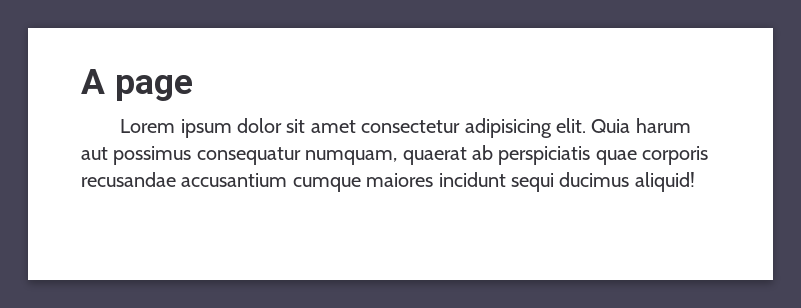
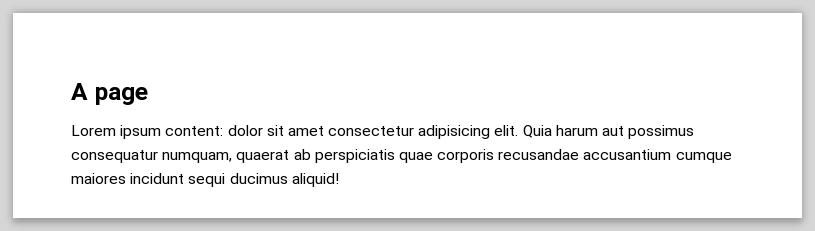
- Lorem ipsum dolor sit amet consectetur adipisicing elit.
+ Lorem ipsum content: dolor sit amet consectetur adipisicing elit.

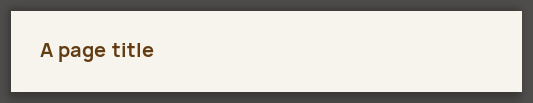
- A page
- Lorem ipsum content: dolor sit amet consectetur adipisicing elit. Quia harum aut possimus consequatur numquam, quaerat ab perspiciatis quae corporis recusandae accusantium cumque maiores incidunt sequi ducimus aliquid!
+ A page title

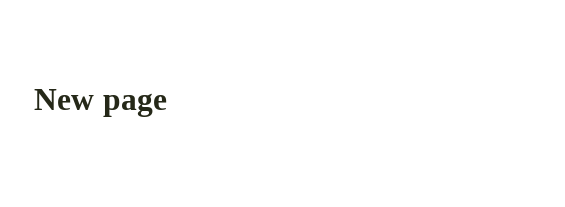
- A page title
+ New page

